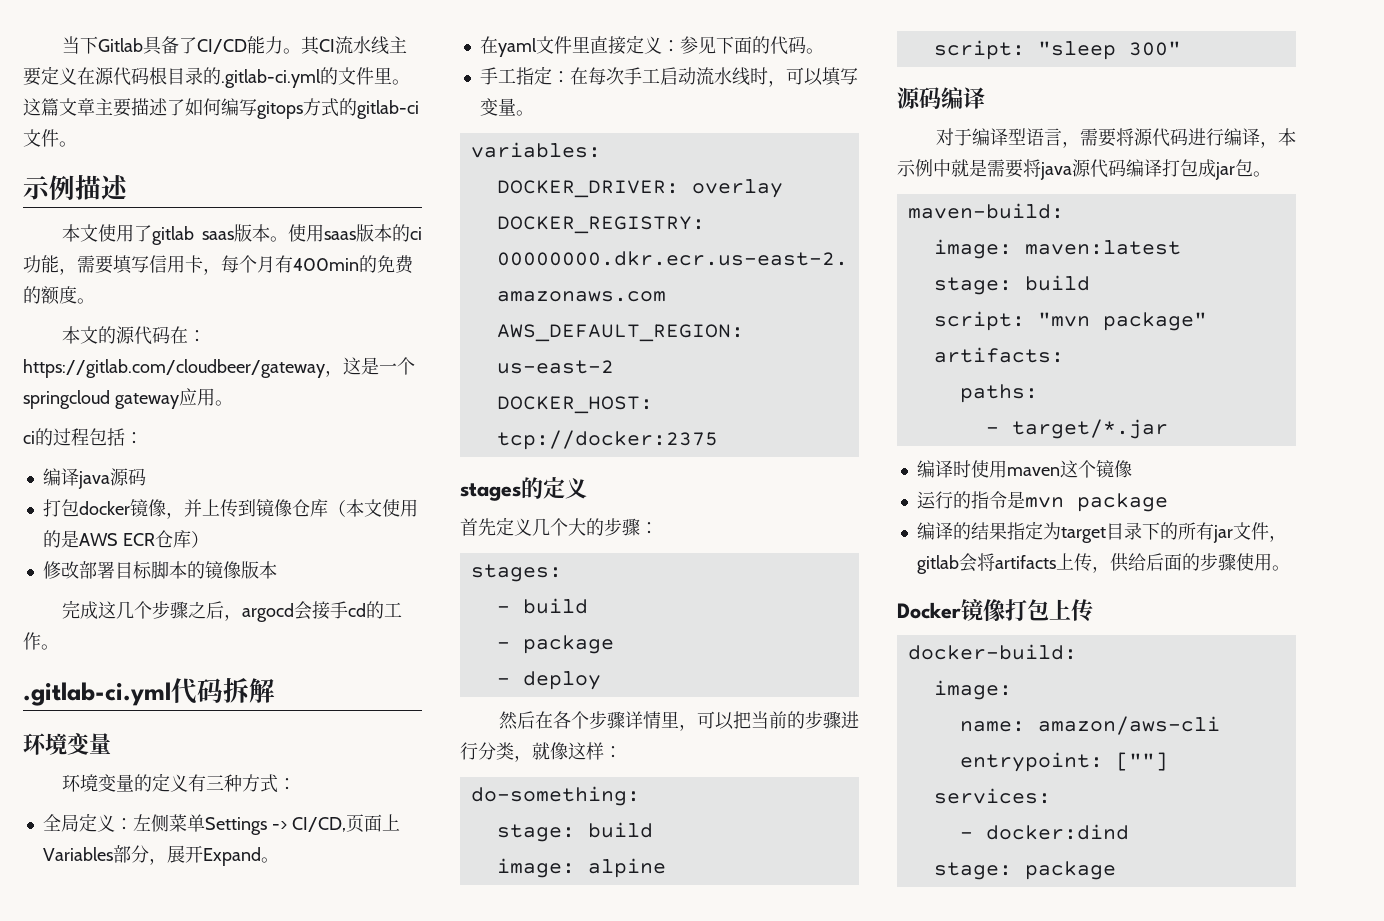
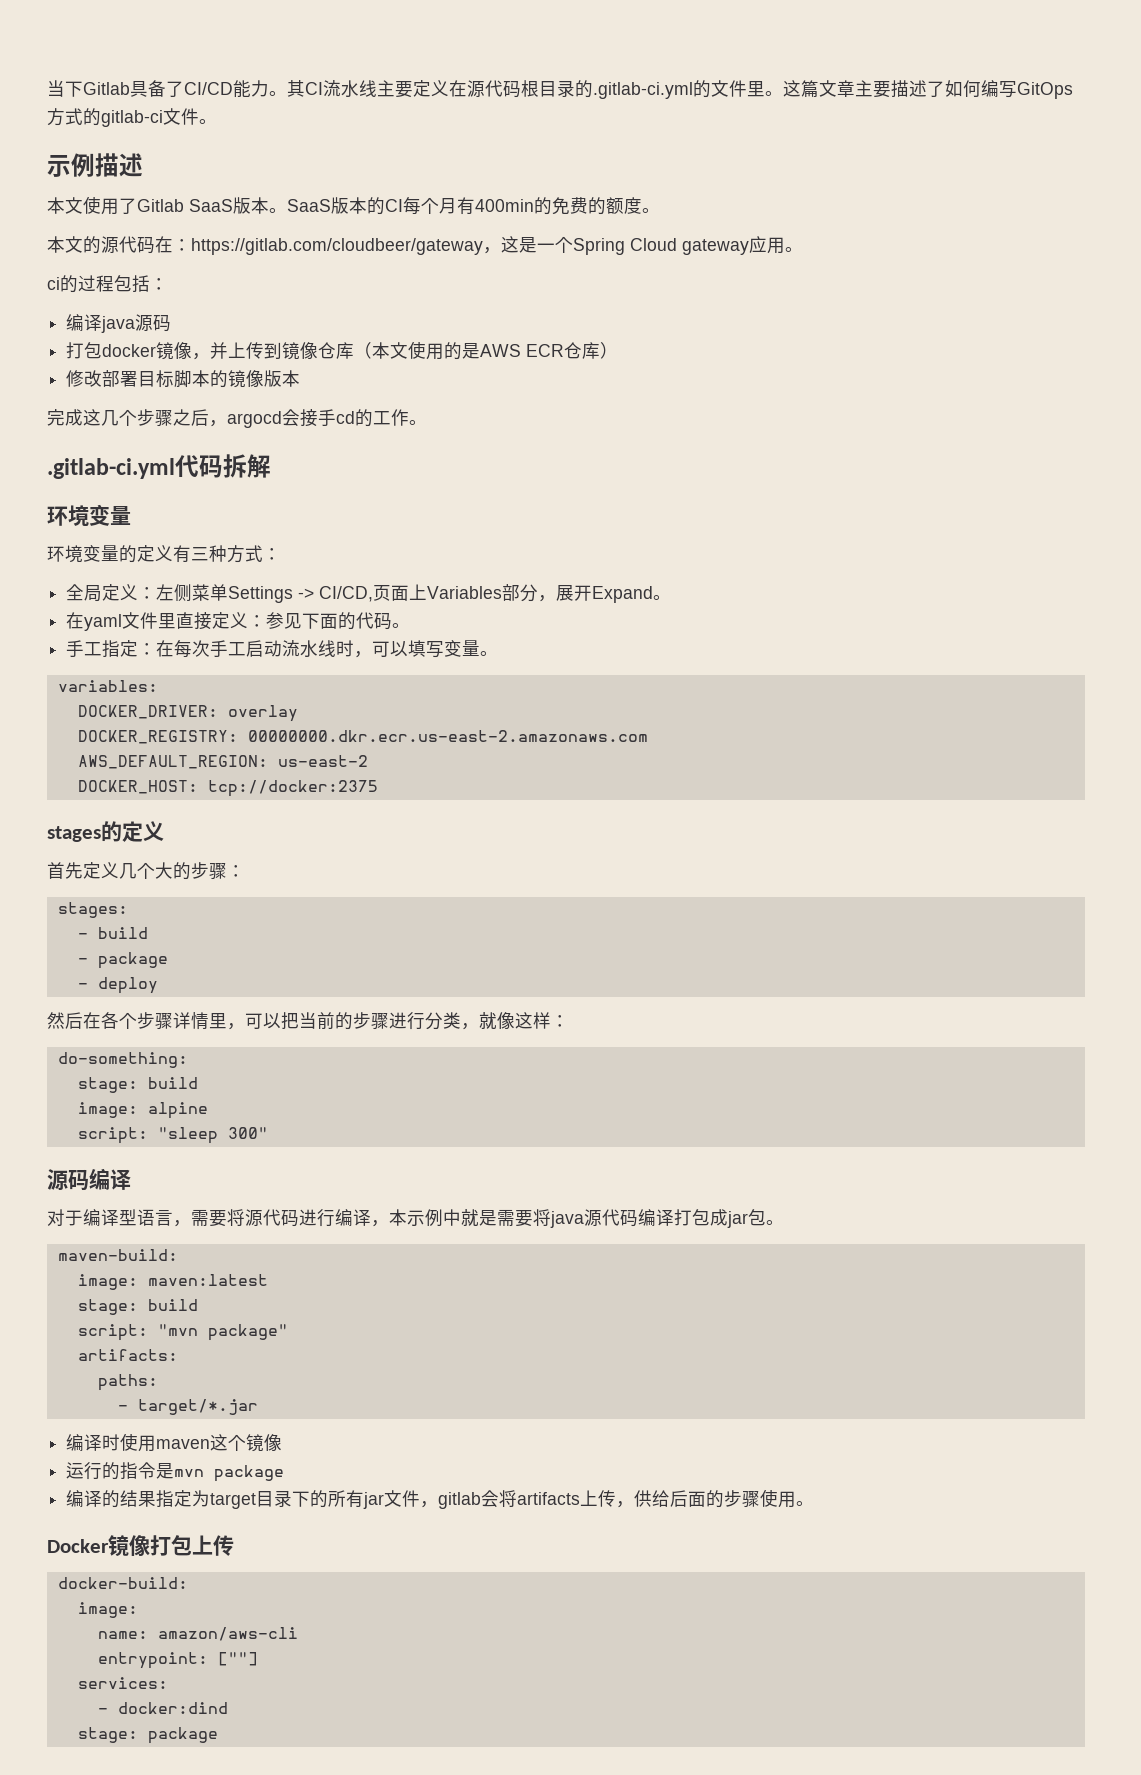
- 这篇文章主要描述了如何编写gitops方式的gitlab-ci文件。
+ 这篇文章主要描述了如何编写GitOps方式的gitlab-ci文件。
- 本文使用了gitlab saas版本。使用saas版本的ci功能，需要填写信用卡，每个月有400min的免费的额度。
+ 本文使用了Gitlab SaaS版本。SaaS版本的CI每个月有400min的免费的额度。
- 本文的源代码在：https://gitlab.com/cloudbeer/gateway，这是一个springcloud gateway应用。
+ 本文的源代码在：https://gitlab.com/cloudbeer/gateway，这是一个Spring Cloud gateway应用。

